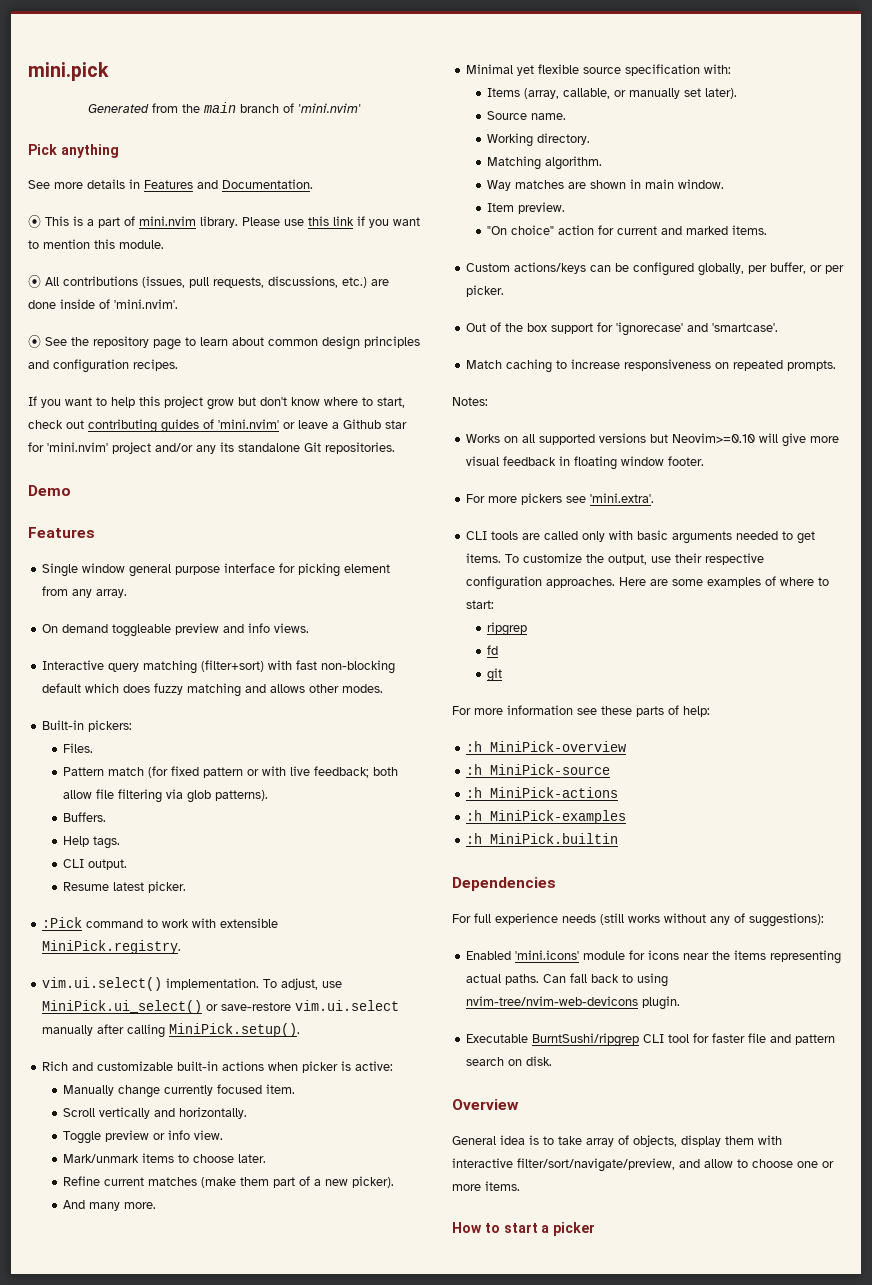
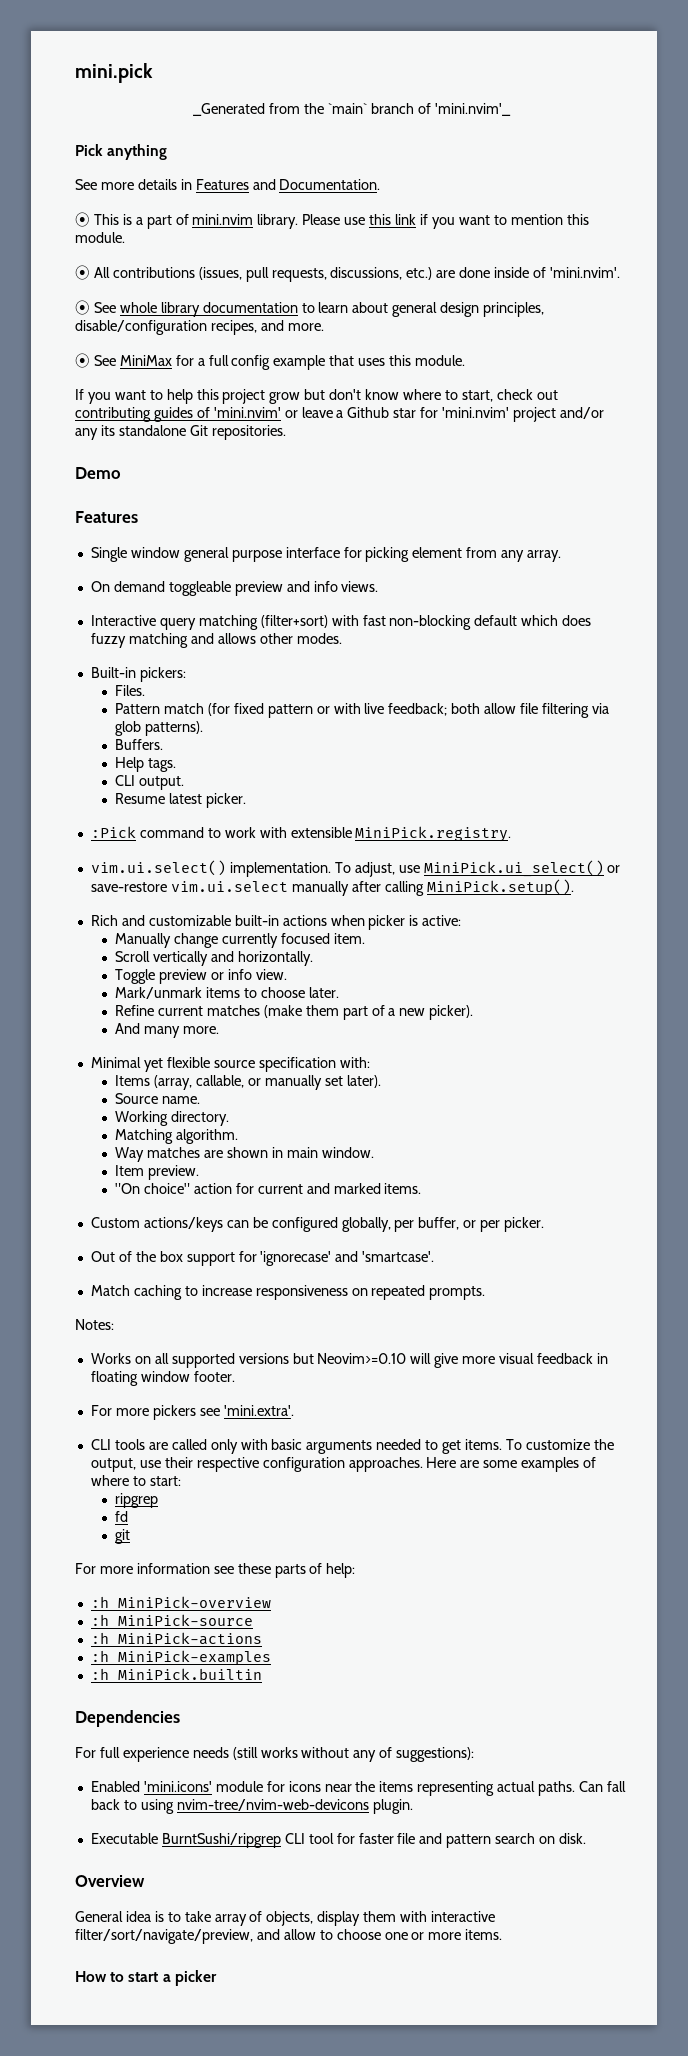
- Generated from the main branch of 'mini.nvim'
+ _Generated from the `main` branch of 'mini.nvim'_
- ⦿ See the repository page to learn about common design principles and configuration recipes.
+ ⦿ See whole library documentation to learn about general design principles, disable/configuration recipes, and more.
+ ⦿ See MiniMax for a full config example that uses this module.

